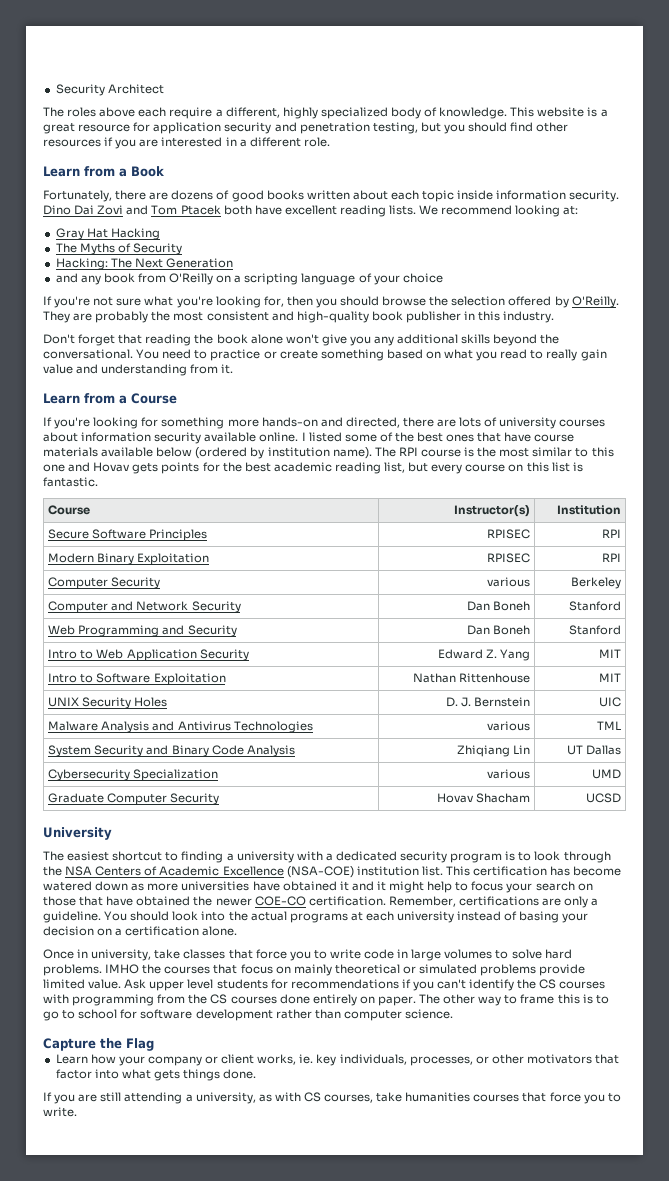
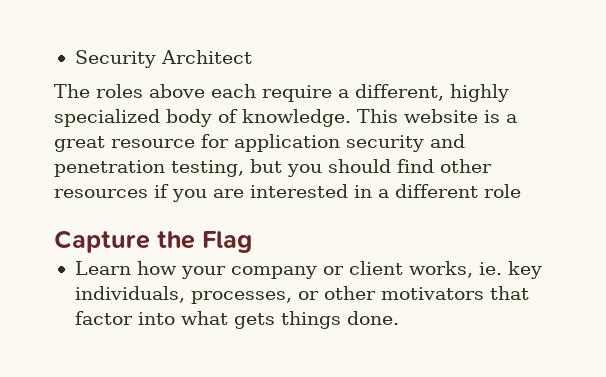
- This website is a great resource for application security and penetration testing, but you should find other resources if you are interested in a different role.
- Learn from a Book
- Fortunately, there are dozens of good books written about each topic inside information security. Dino Dai Zovi and Tom Ptacek both have excellent reading lists. We recommend looking at:
- Gray Hat Hacking
- The Myths of Security
- Hacking: The Next Generation
- and any book from O'Reilly on a scripting language of your choice
- If you're not sure what you're looking for, then you should browse the selection offered by O'Reilly. They are probably the most consistent and high-quality book publisher in this industry.
- Don't forget that reading the book alone won't give you any additional skills beyond the conversational. You need to practice or create something based on what you read to really gain value and understanding from it.
- Learn from a Course
- If you're looking for something more hands-on and directed, there are lots of university courses about information security available online. I listed some of the best ones that have course materials available below (ordered by institution name). The RPI course is the most similar to this one and Hovav gets points for the best academic reading list, but every course on this list is fantastic.
- Course | Instructor(s) | Institution
- Secure Software Principles | RPISEC | RPI
- Modern Binary Exploitation | RPISEC | RPI
- Computer Security | various | Berkeley
- Computer and Network Security | Dan Boneh | Stanford
- Web Programming and Security | Dan Boneh | Stanford
- Intro to Web Application Security | Edward Z. Yang | MIT
- Intro to Software Exploitation | Nathan Rittenhouse | MIT
- UNIX Security Holes | D. J. Bernstein | UIC
- Malware Analysis and Antivirus Technologies | various | TML
- System Security and Binary Code Analysis | Zhiqiang Lin | UT Dallas
- Cybersecurity Specialization | various | UMD
- Graduate Computer Security | Hovav Shacham | UCSD
- University
- The easiest shortcut to finding a university with a dedicated security program is to look through the NSA Centers of Academic Excellence (NSA-COE) institution list. This certification has become watered down as more universities have obtained it and it might help to focus your search on those that have obtained the newer COE-CO certification. Remember, certifications are only a guideline. You should look into the actual programs at each university instead of basing your decision on a certification alone.
- Once in university, take classes that force you to write code in large volumes to solve hard problems. IMHO the courses that focus on mainly theoretical or simulated problems provide limited value. Ask upper level students for recommendations if you can't identify the CS courses with programming from the CS courses done entirely on paper. The other way to frame this is to go to school for software development rather than computer science.
+ This website is a great resource for application security and penetration testing, but you should find other resources if you are interested in a different role
- If you are still attending a university, as with CS courses, take humanities courses that force you to write.

